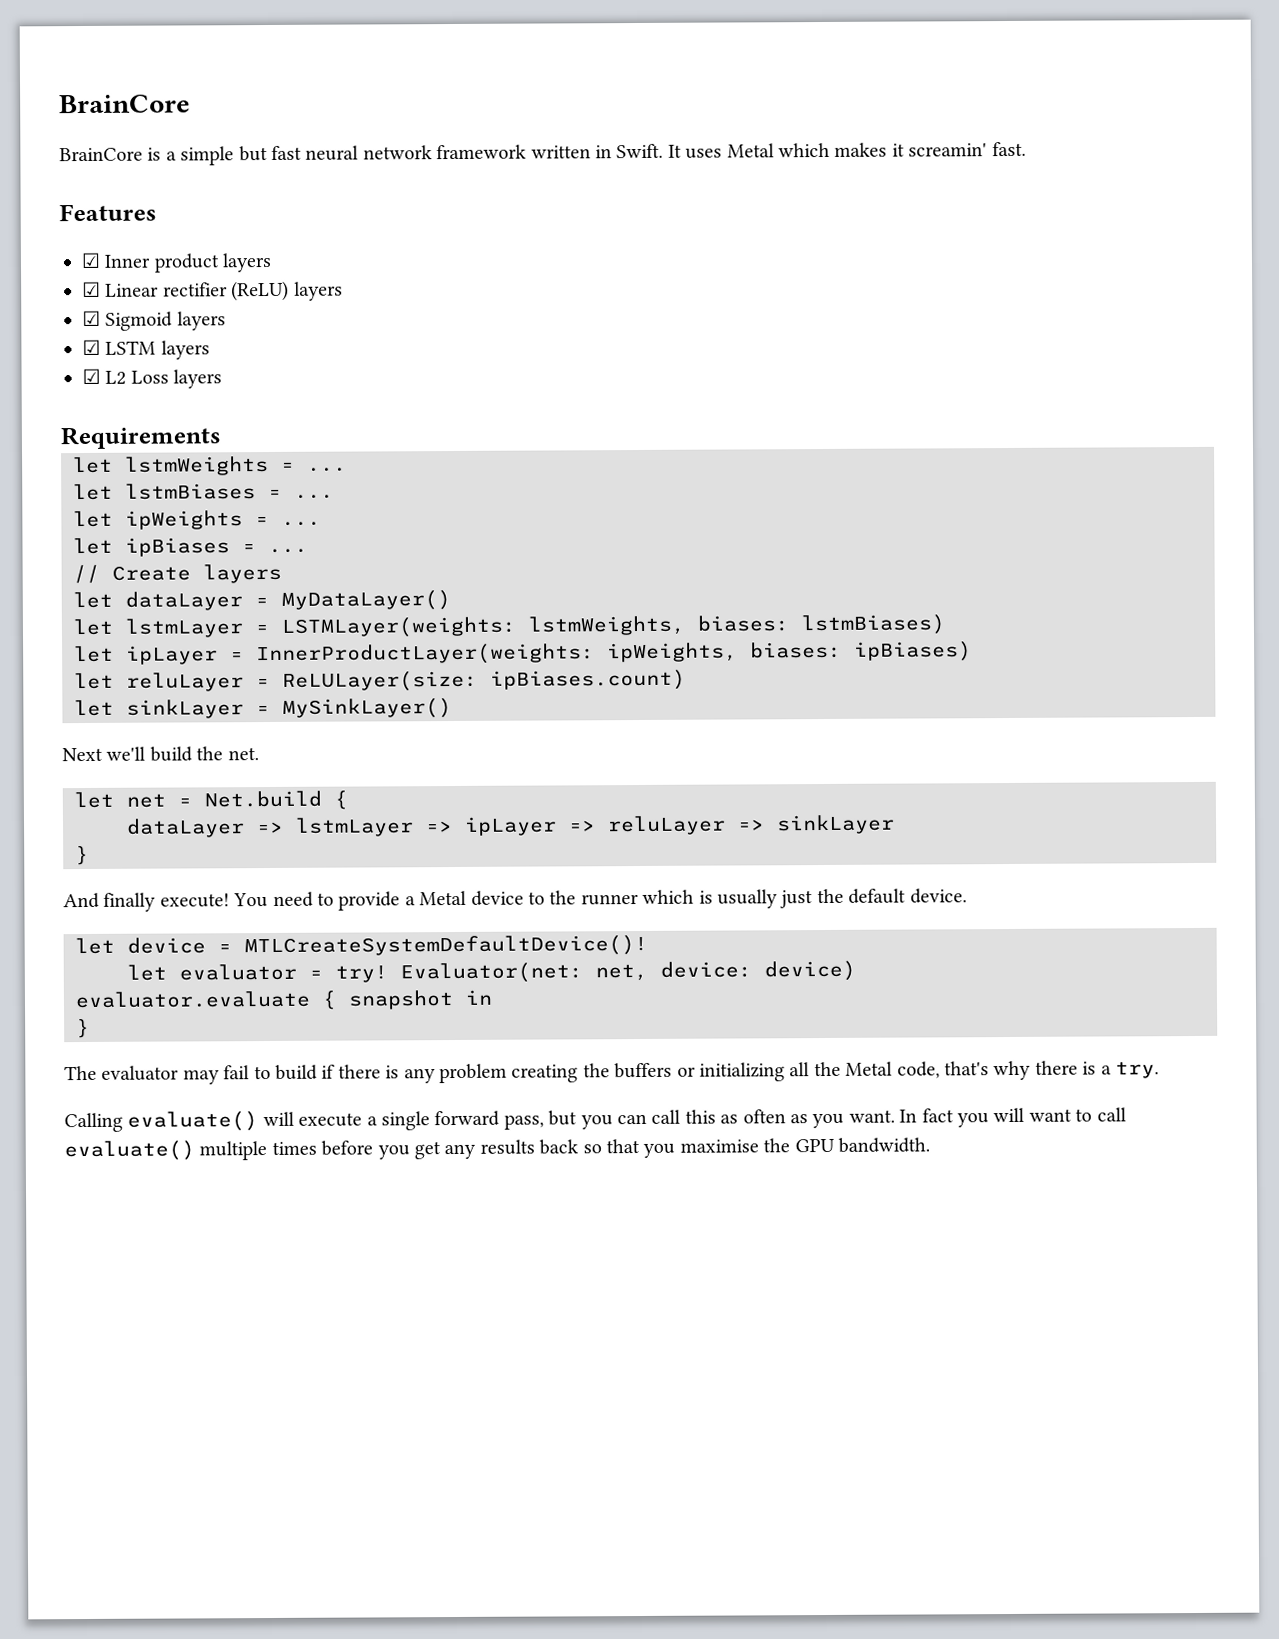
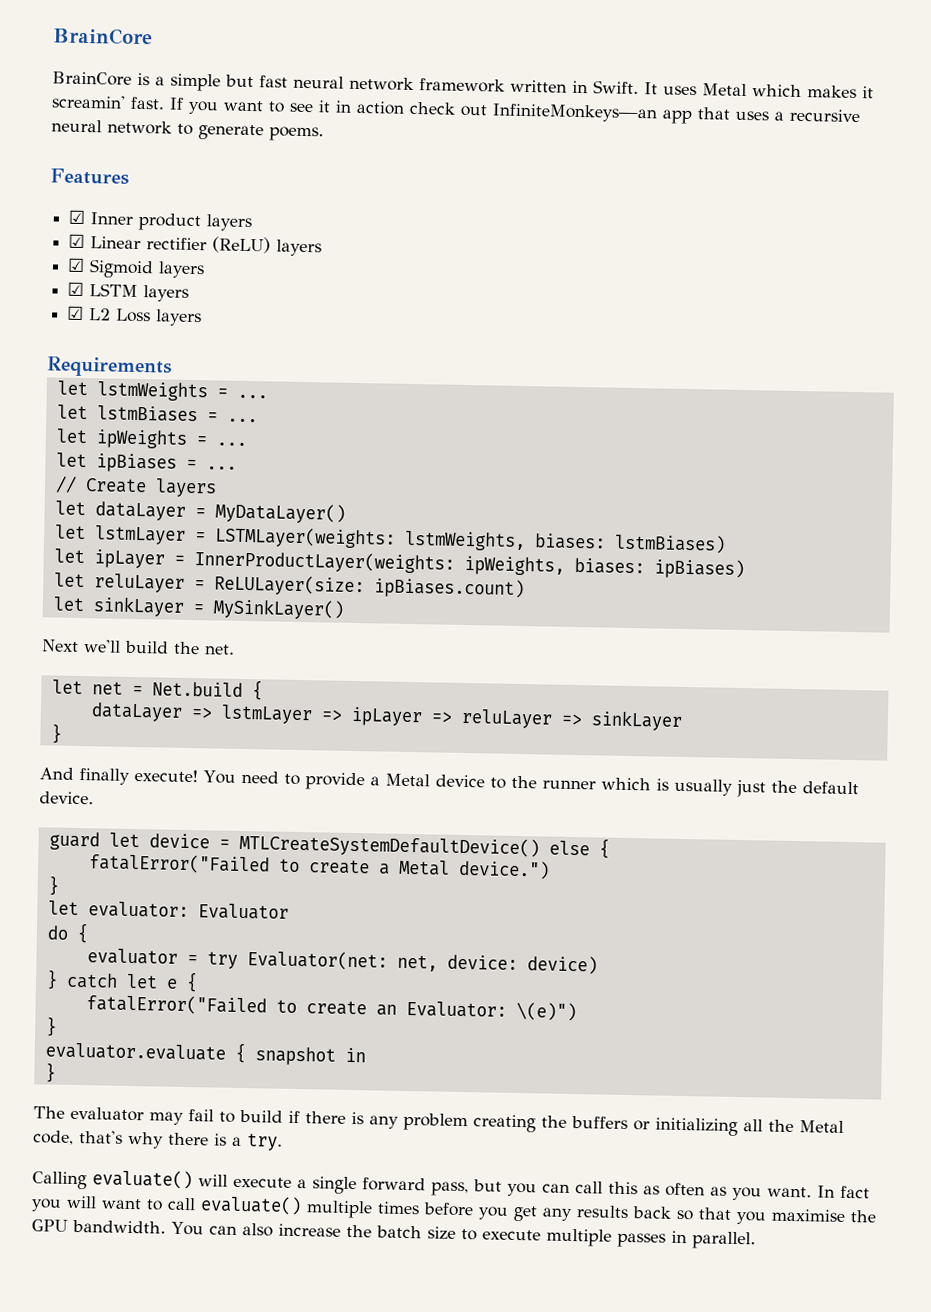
+ If you want to see it in action check out InfiniteMonkeys—an app that uses a recursive neural network to generate poems.
- let device = MTLCreateSystemDefaultDevice()!
- let evaluator = try! Evaluator(net: net, device: device)
+ guard let device = MTLCreateSystemDefaultDevice() else {
+ fatalError("Failed to create a Metal device.")
+ }
+ let evaluator: Evaluator
+ do {
+ evaluator = try Evaluator(net: net, device: device)
+ } catch let e {
+ fatalError("Failed to create an Evaluator: \(e)")
+ }
+ You can also increase the batch size to execute multiple passes in parallel.

